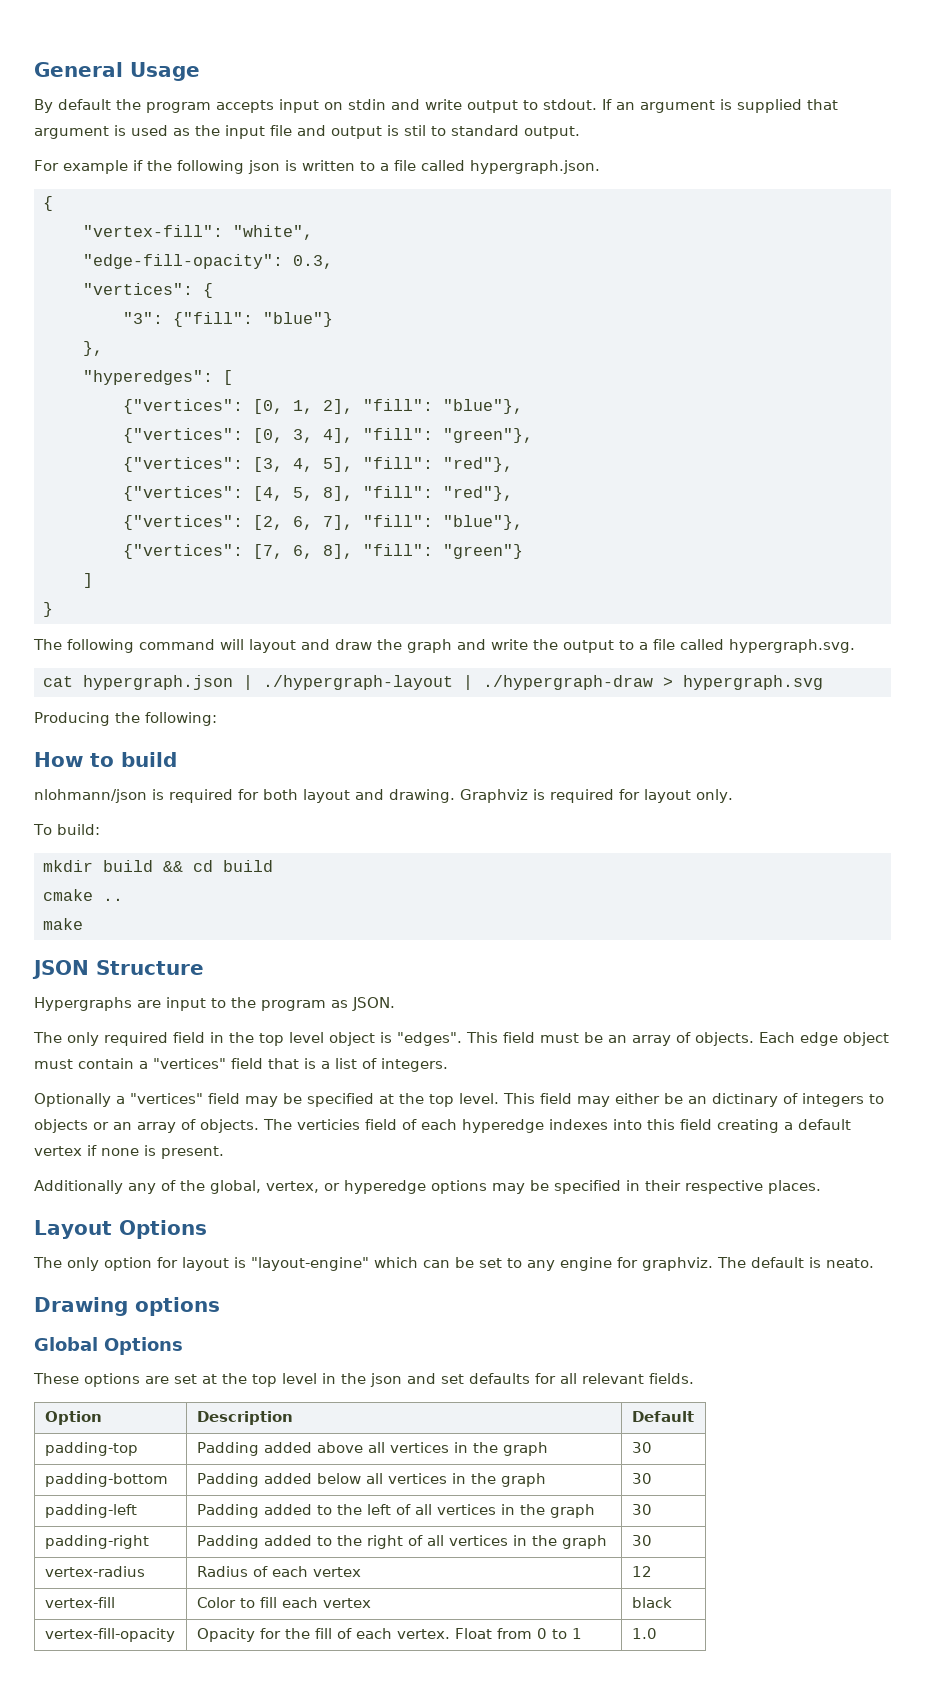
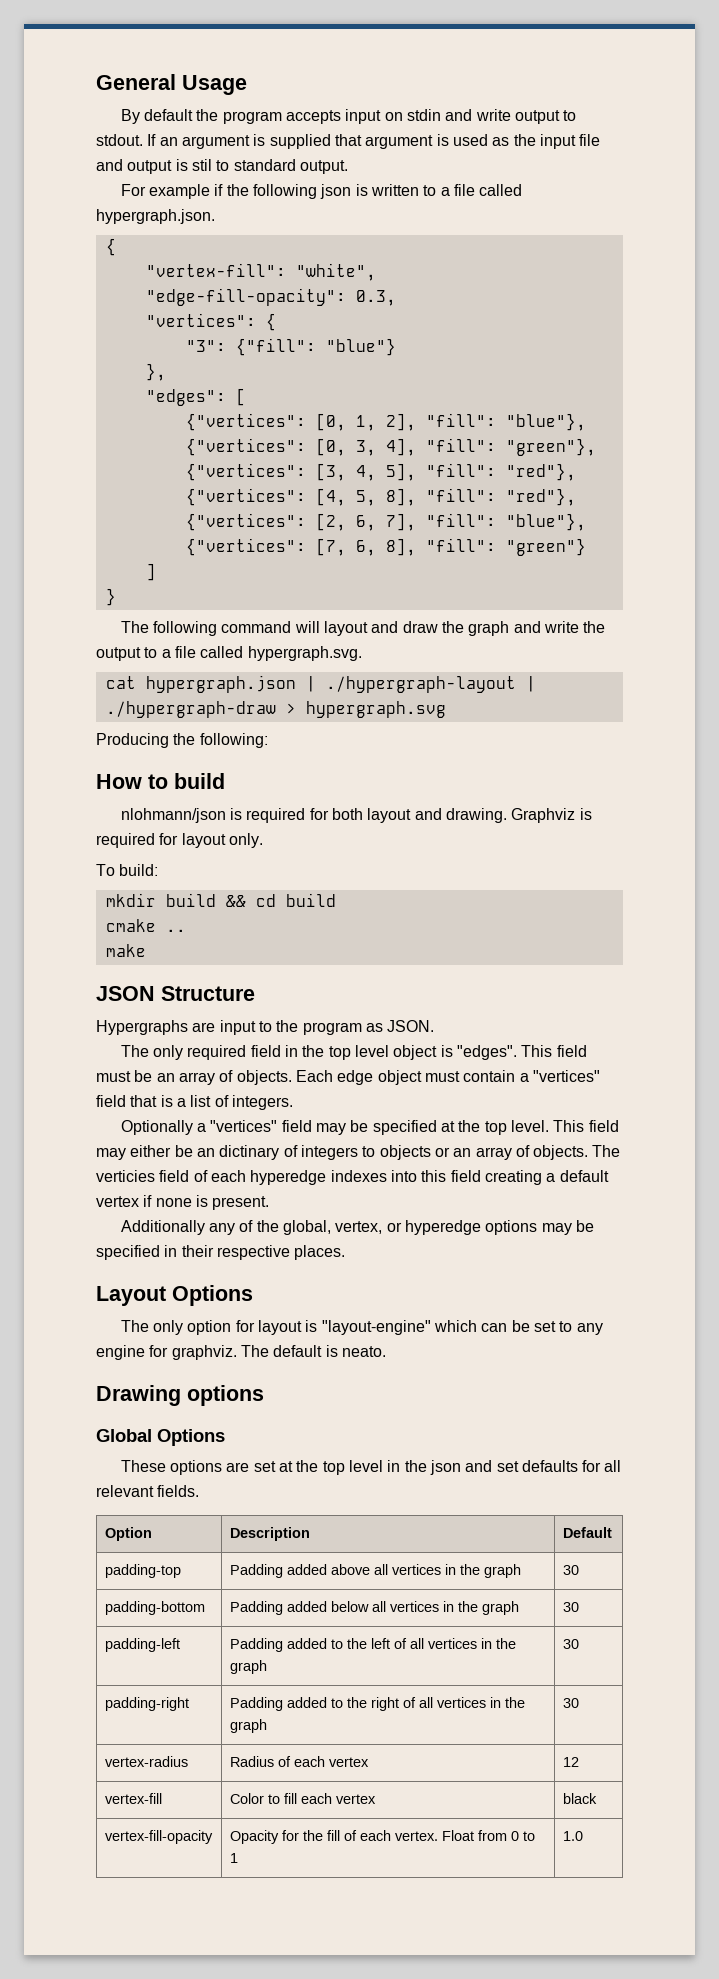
- "hyperedges": [
+ "edges": [

